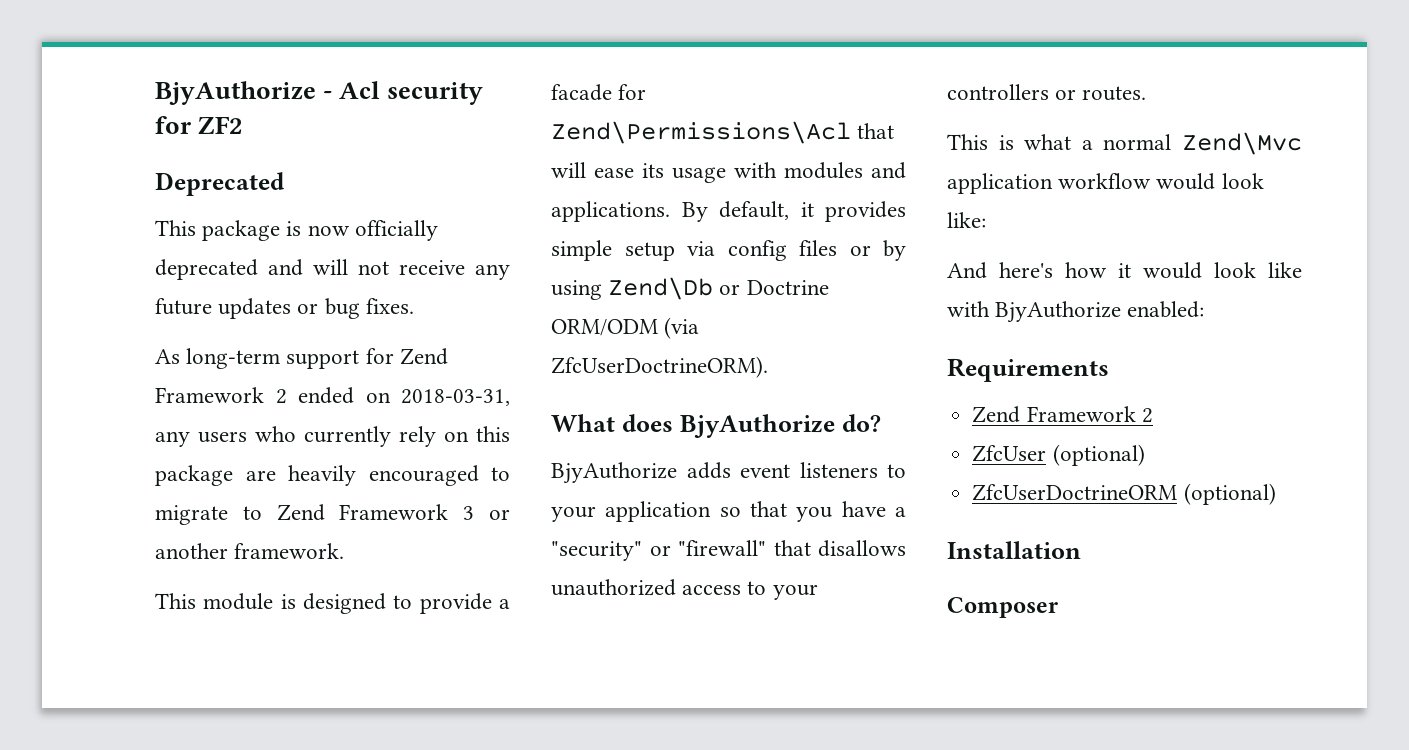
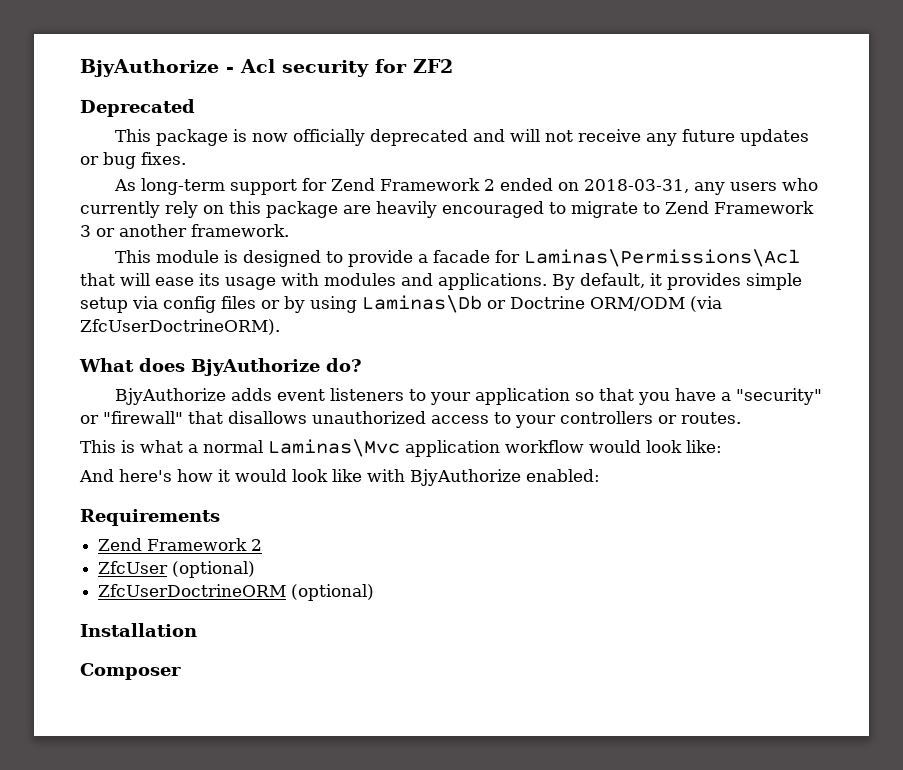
- This module is designed to provide a facade for Zend\Permissions\Acl that will ease its usage with modules and applications.
+ This module is designed to provide a facade for Laminas\Permissions\Acl that will ease its usage with modules and applications.
- By default, it provides simple setup via config files or by using Zend\Db or Doctrine ORM/ODM (via ZfcUserDoctrineORM).
+ By default, it provides simple setup via config files or by using Laminas\Db or Doctrine ORM/ODM (via ZfcUserDoctrineORM).
- This is what a normal Zend\Mvc application workflow would look like:
+ This is what a normal Laminas\Mvc application workflow would look like:

